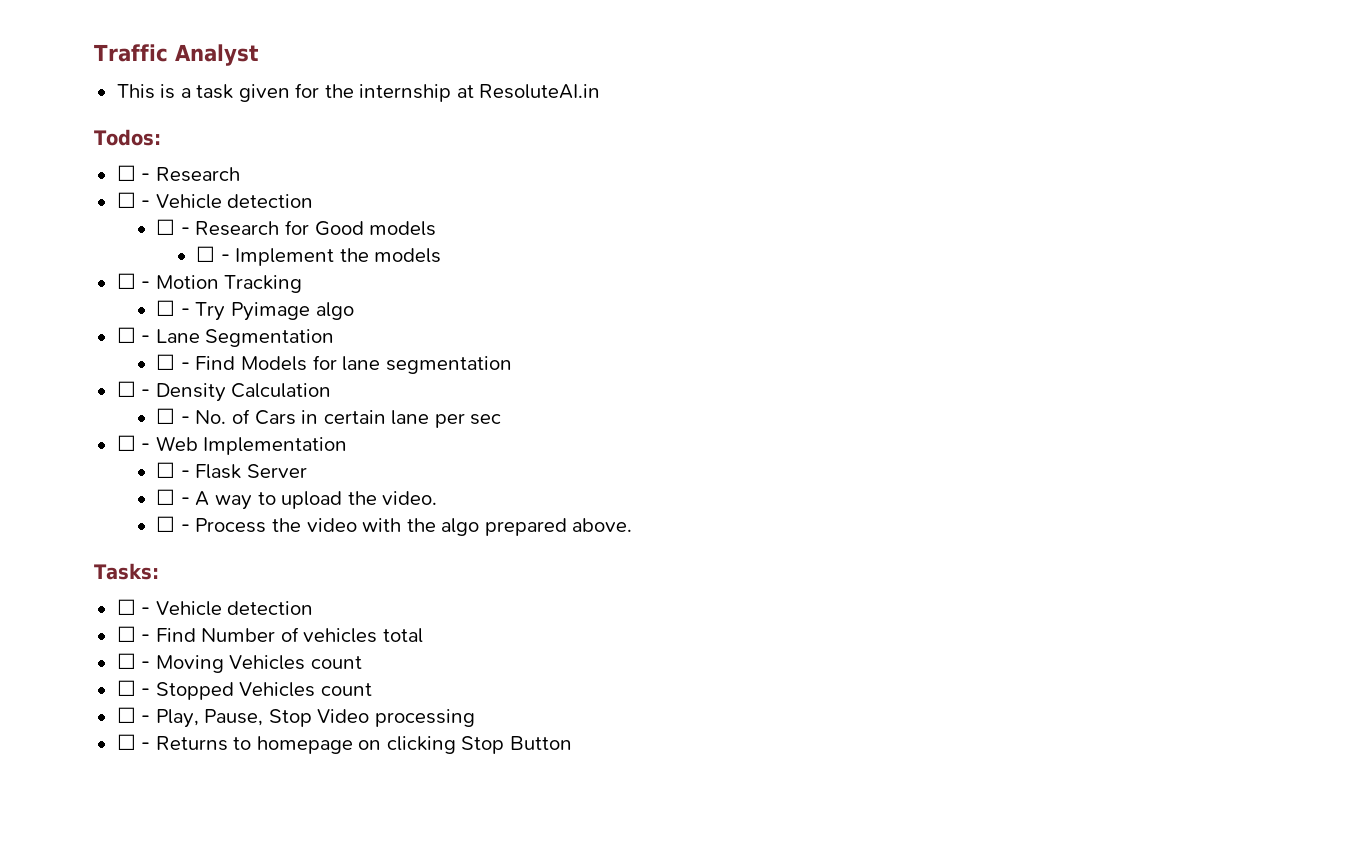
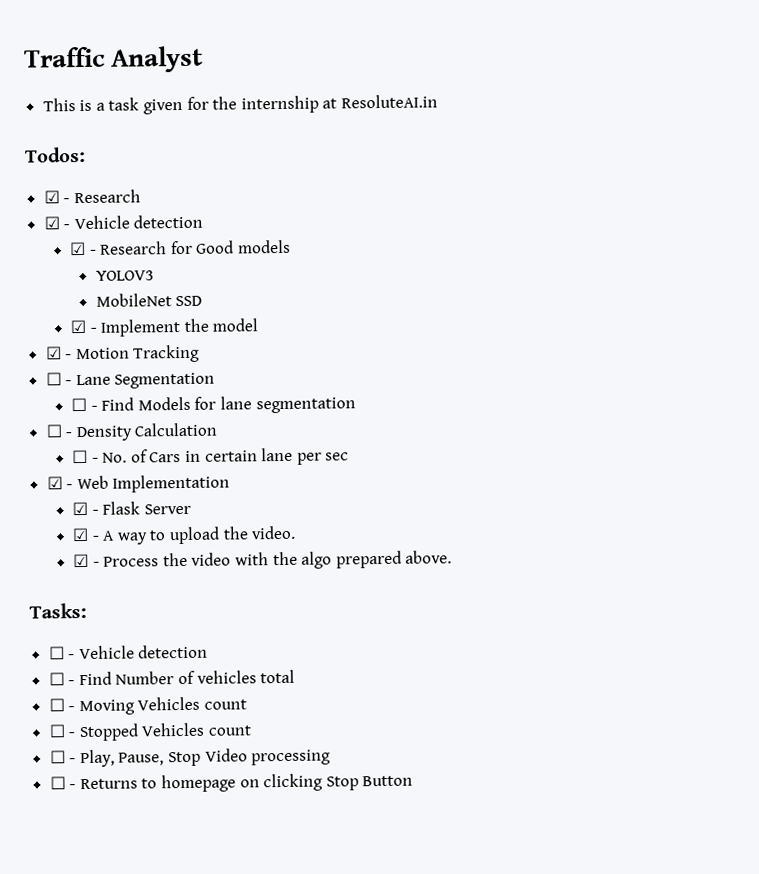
  Todos:
- ☐ - Research
- ☐ - Vehicle detection
- ☐ - Research for Good models
+ ☑ - Research
+ ☑ - Vehicle detection
+ ☑ - Research for Good models
- ☐ - Implement the models
- ☐ - Motion Tracking
+ YOLOV3
+ MobileNet SSD
+ ☑ - Implement the model
+ ☑ - Motion Tracking
- ☐ - Try Pyimage algo
- ☐ - Web Implementation
+ ☑ - Web Implementation
- ☐ - Flask Server
+ ☑ - Flask Server
- ☐ - A way to upload the video.
+ ☑ - A way to upload the video.
- ☐ - Process the video with the algo prepared above.
+ ☑ - Process the video with the algo prepared above.

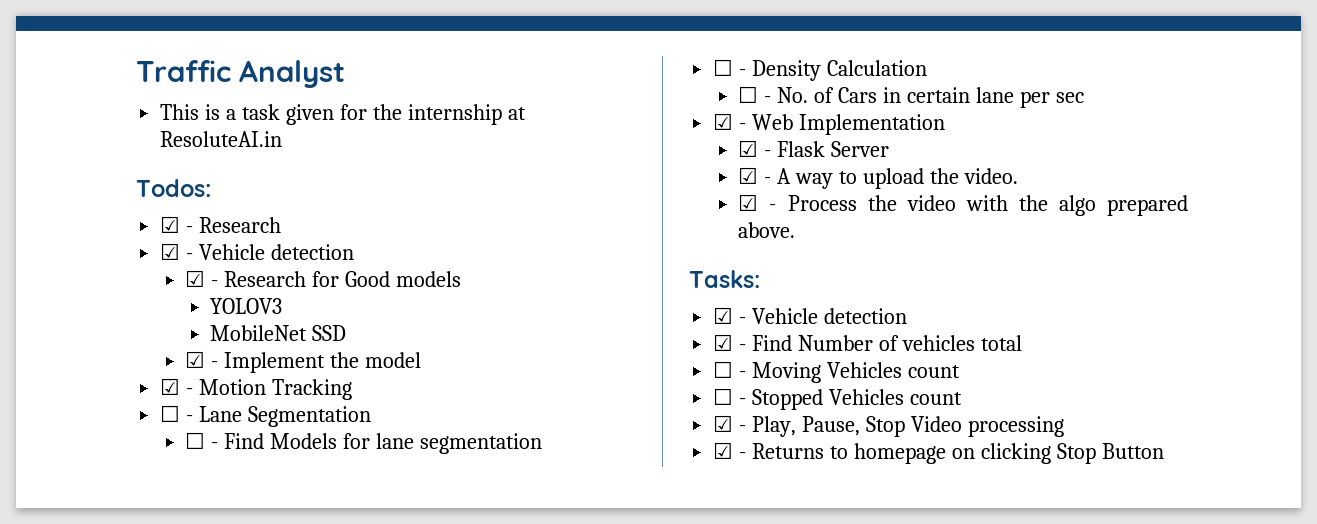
  Tasks:
- ☐ - Vehicle detection
- ☐ - Find Number of vehicles total
+ ☑ - Vehicle detection
+ ☑ - Find Number of vehicles total
- ☐ - Play, Pause, Stop Video processing
+ ☑ - Play, Pause, Stop Video processing
- ☐ - Returns to homepage on clicking Stop Button
+ ☑ - Returns to homepage on clicking Stop Button

